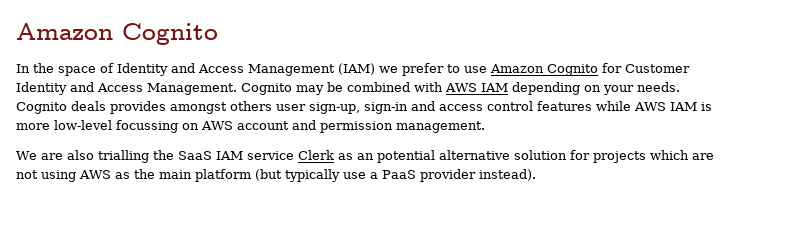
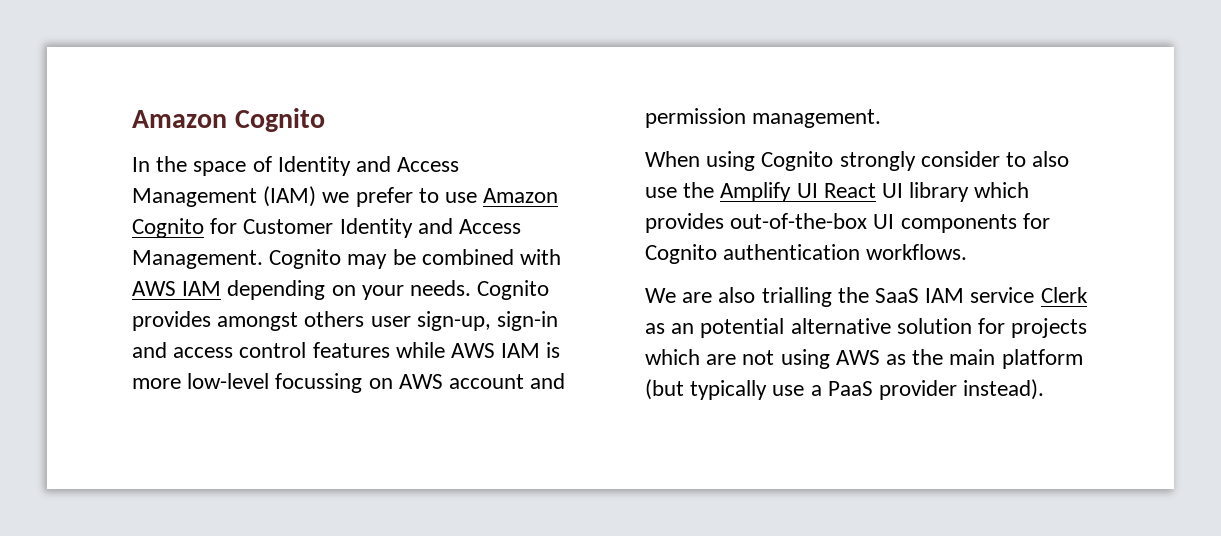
- Cognito deals provides amongst others user sign-up, sign-in and access control features while AWS IAM is more low-level focussing on AWS account and permission management.
+ Cognito provides amongst others user sign-up, sign-in and access control features while AWS IAM is more low-level focussing on AWS account and permission management.
+ When using Cognito strongly consider to also use the Amplify UI React UI library which provides out-of-the-box UI components for Cognito authentication workflows.

